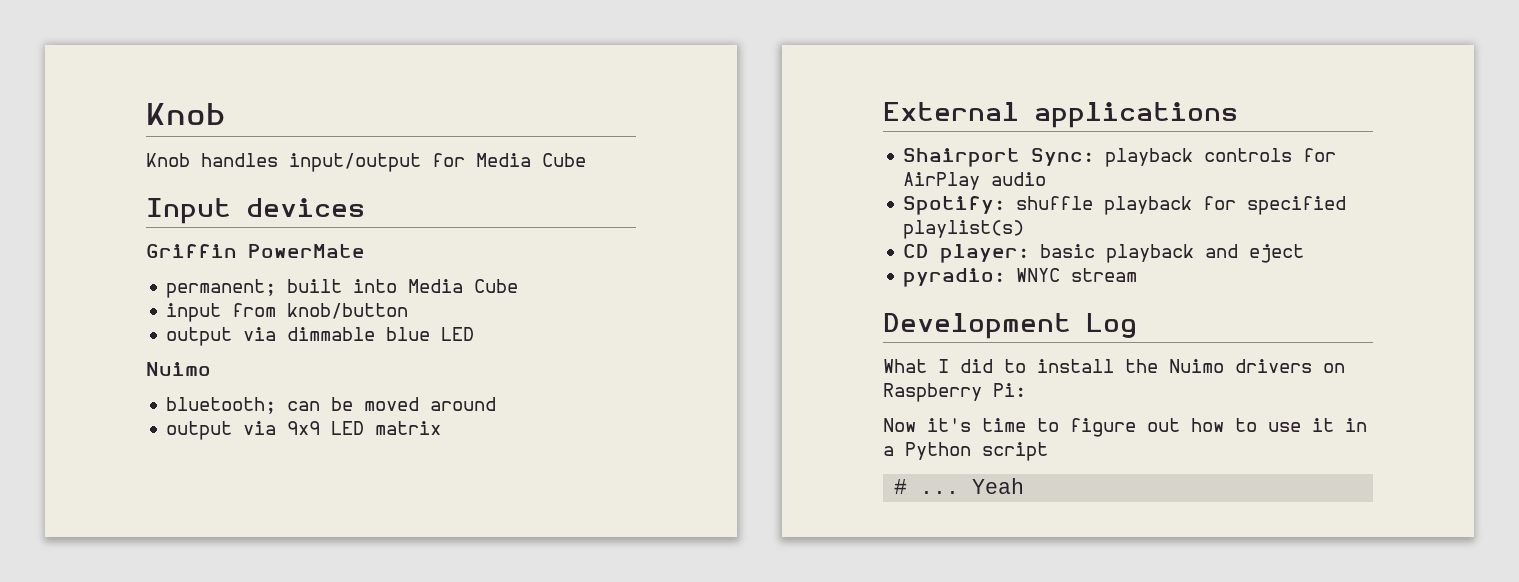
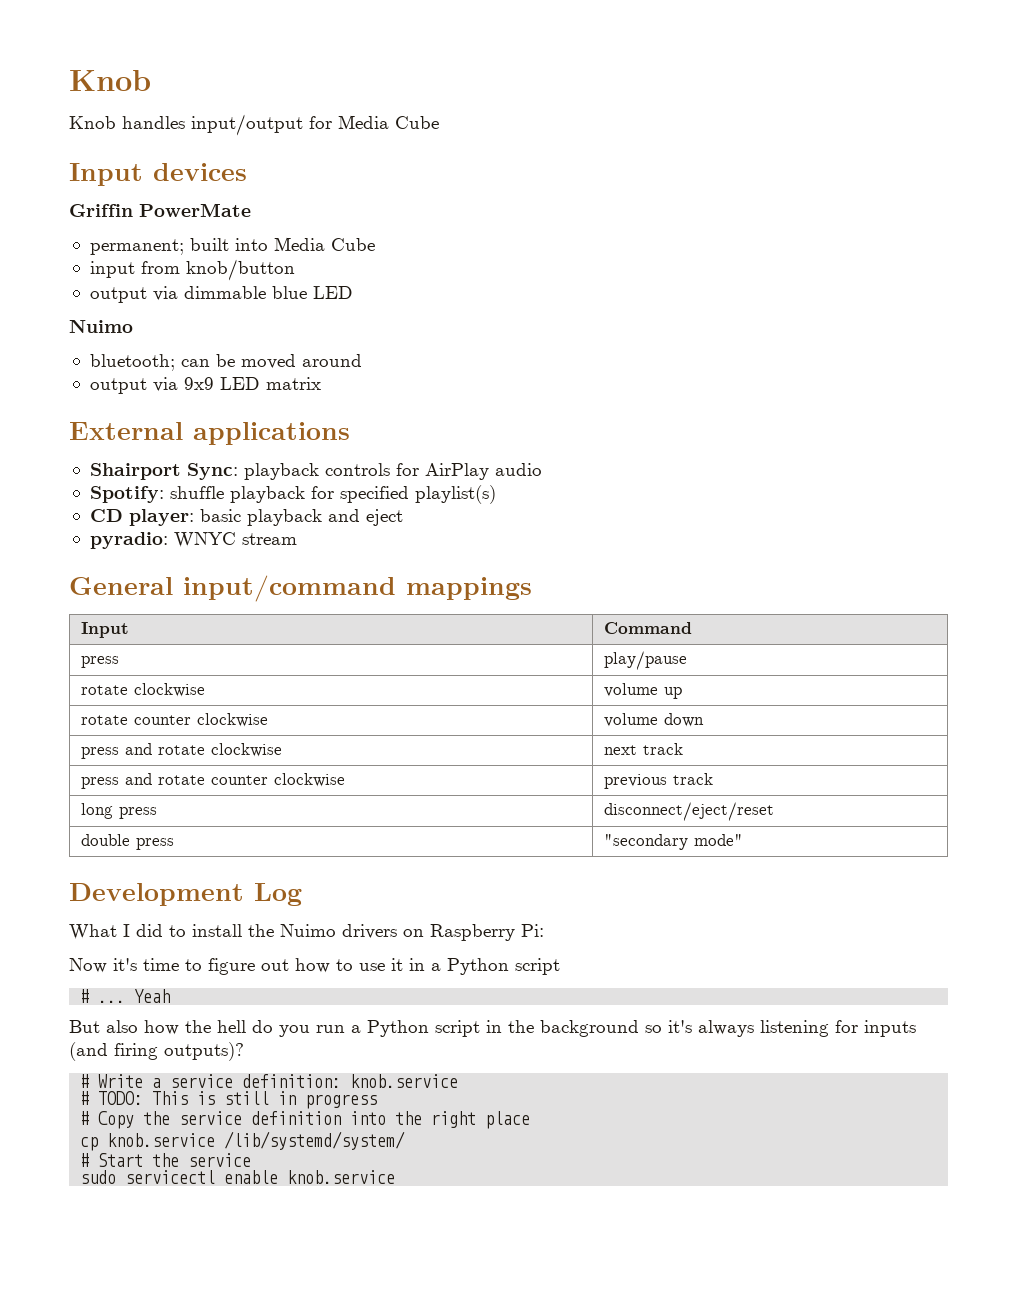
+ General input/command mappings
+ Input | Command
+ press | play/pause
+ rotate clockwise | volume up
+ rotate counter clockwise | volume down
+ press and rotate clockwise | next track
+ press and rotate counter clockwise | previous track
+ long press | disconnect/eject/reset
+ double press | "secondary mode"
+ But also how the hell do you run a Python script in the background so it's always listening for inputs (and firing outputs)?
+ # Write a service definition: knob.service
+ # TODO: This is still in progress
+ # Copy the service definition into the right place
+ cp knob.service /lib/systemd/system/
+ # Start the service
+ sudo servicectl enable knob.service

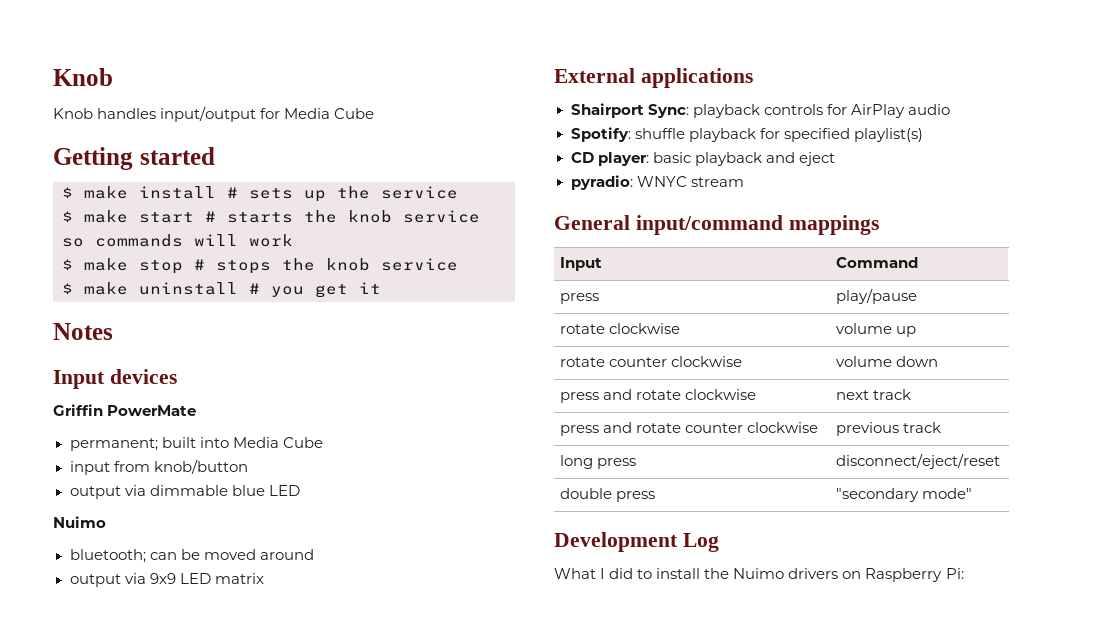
+ Getting started
+ $ make install # sets up the service
+ $ make start # starts the knob service so commands will work
+ $ make stop # stops the knob service
+ $ make uninstall # you get it
+ Notes
- Now it's time to figure out how to use it in a Python script
- # ... Yeah
- But also how the hell do you run a Python script in the background so it's always listening for inputs (and firing outputs)?
- # Write a service definition: knob.service
- # TODO: This is still in progress
- # Copy the service definition into the right place
- cp knob.service /lib/systemd/system/
- # Start the service
- sudo servicectl enable knob.service

